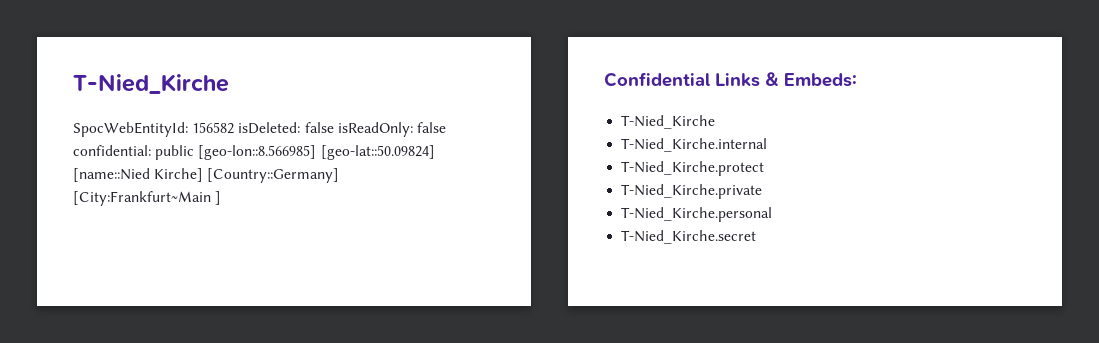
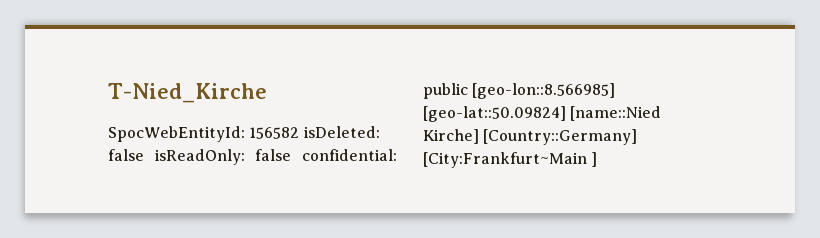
- Confidential Links & Embeds:
- T-Nied_Kirche
- T-Nied_Kirche.internal
- T-Nied_Kirche.protect
- T-Nied_Kirche.private
- T-Nied_Kirche.personal
- T-Nied_Kirche.secret

